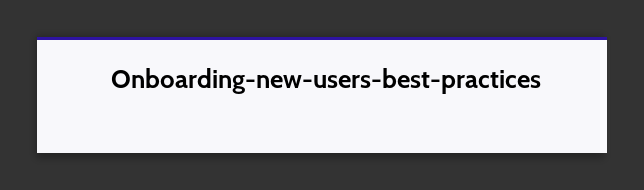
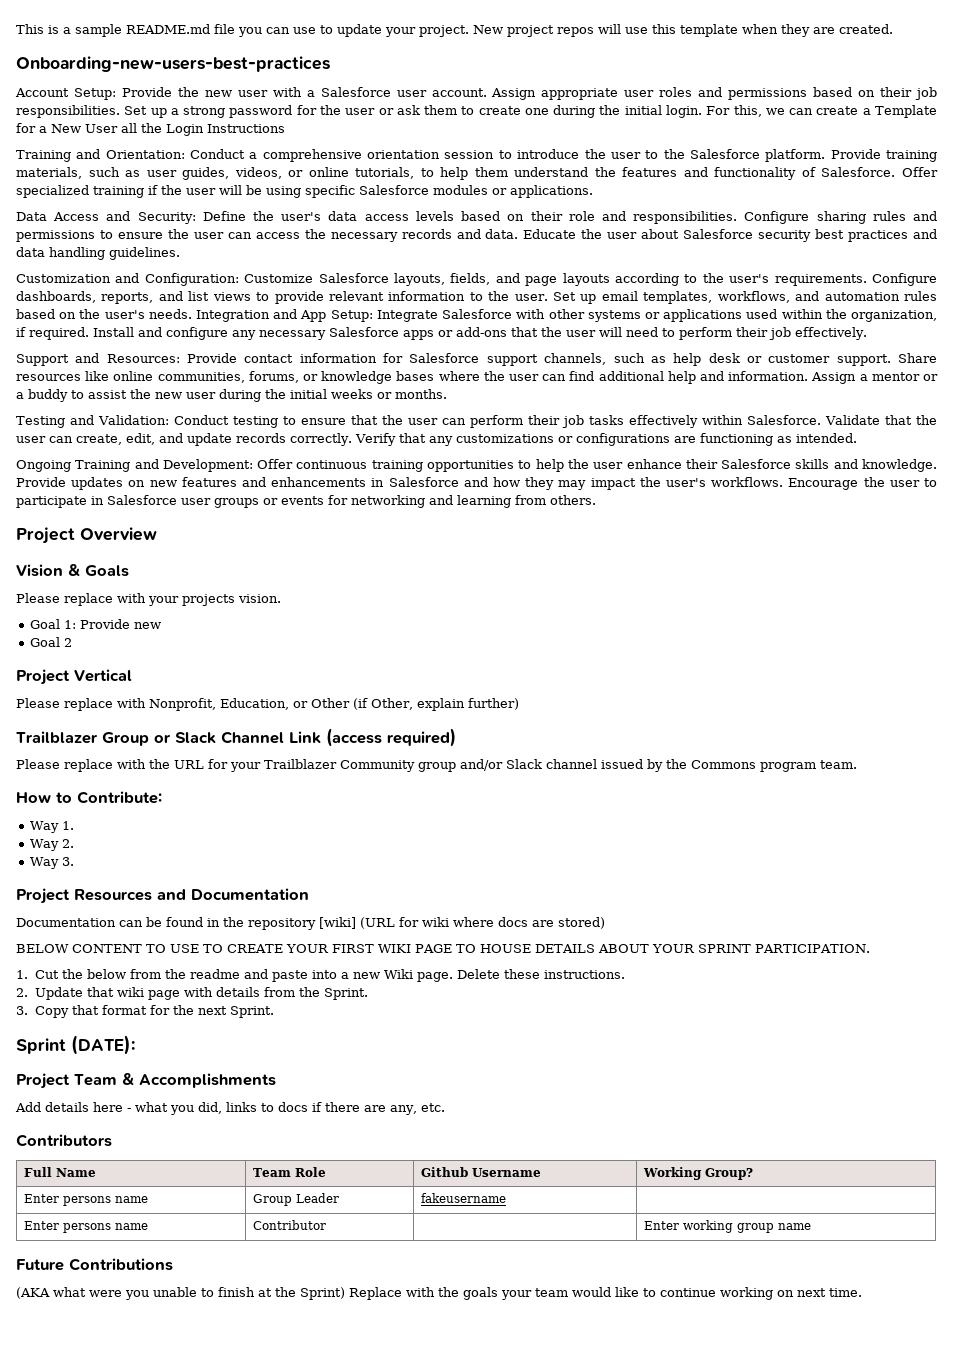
+ This is a sample README.md file you can use to update your project. New project repos will use this template when they are created.
  Onboarding-new-users-best-practices
+ Account Setup: Provide the new user with a Salesforce user account. Assign appropriate user roles and permissions based on their job responsibilities. Set up a strong password for the user or ask them to create one during the initial login. For this, we can create a Template for a New User all the Login Instructions
+ Training and Orientation: Conduct a comprehensive orientation session to introduce the user to the Salesforce platform. Provide training materials, such as user guides, videos, or online tutorials, to help them understand the features and functionality of Salesforce. Offer specialized training if the user will be using specific Salesforce modules or applications.
+ Data Access and Security: Define the user's data access levels based on their role and responsibilities. Configure sharing rules and permissions to ensure the user can access the necessary records and data. Educate the user about Salesforce security best practices and data handling guidelines.
+ Customization and Configuration: Customize Salesforce layouts, fields, and page layouts according to the user's requirements. Configure dashboards, reports, and list views to provide relevant information to the user. Set up email templates, workflows, and automation rules based on the user's needs. Integration and App Setup: Integrate Salesforce with other systems or applications used within the organization, if required. Install and configure any necessary Salesforce apps or add-ons that the user will need to perform their job effectively.
+ Support and Resources: Provide contact information for Salesforce support channels, such as help desk or customer support. Share resources like online communities, forums, or knowledge bases where the user can find additional help and information. Assign a mentor or a buddy to assist the new user during the initial weeks or months.
+ Testing and Validation: Conduct testing to ensure that the user can perform their job tasks effectively within Salesforce. Validate that the user can create, edit, and update records correctly. Verify that any customizations or configurations are functioning as intended.
+ Ongoing Training and Development: Offer continuous training opportunities to help the user enhance their Salesforce skills and knowledge. Provide updates on new features and enhancements in Salesforce and how they may impact the user's workflows. Encourage the user to participate in Salesforce user groups or events for networking and learning from others.
+ Project Overview
+ Vision & Goals
+ Please replace with your projects vision.
+ Goal 1: Provide new
+ Goal 2
+ Project Vertical
+ Please replace with Nonprofit, Education, or Other (if Other, explain further)
+ Trailblazer Group or Slack Channel Link (access required)
+ Please replace with the URL for your Trailblazer Community group and/or Slack channel issued by the Commons program team.
+ How to Contribute:
+ Way 1.
+ Way 2.
+ Way 3.
+ Project Resources and Documentation
+ Documentation can be found in the repository [wiki] (URL for wiki where docs are stored)
+ BELOW CONTENT TO USE TO CREATE YOUR FIRST WIKI PAGE TO HOUSE DETAILS ABOUT YOUR SPRINT PARTICIPATION.
+ 1. Cut the below from the readme and paste into a new Wiki page. Delete these instructions.
+ 2. Update that wiki page with details from the Sprint.
+ 3. Copy that format for the next Sprint.
+ Sprint (DATE):
+ Project Team & Accomplishments
+ Add details here - what you did, links to docs if there are any, etc.
+ Contributors
+ Full Name | Team Role | Github Username | Working Group?
+ Enter persons name | Group Leader | fakeusername |
+ Enter persons name | Contributor | | Enter working group name
+ Future Contributions
+ (AKA what were you unable to finish at the Sprint) Replace with the goals your team would like to continue working on next time.

